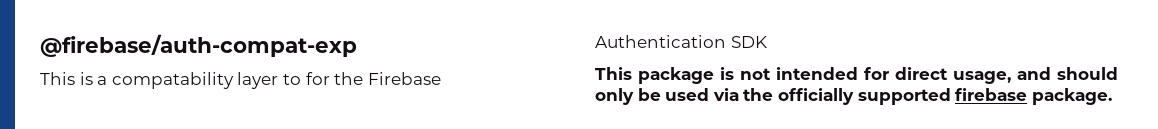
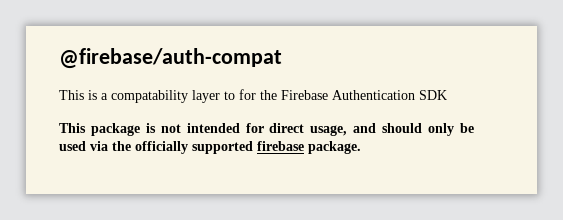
- @firebase/auth-compat-exp
+ @firebase/auth-compat

